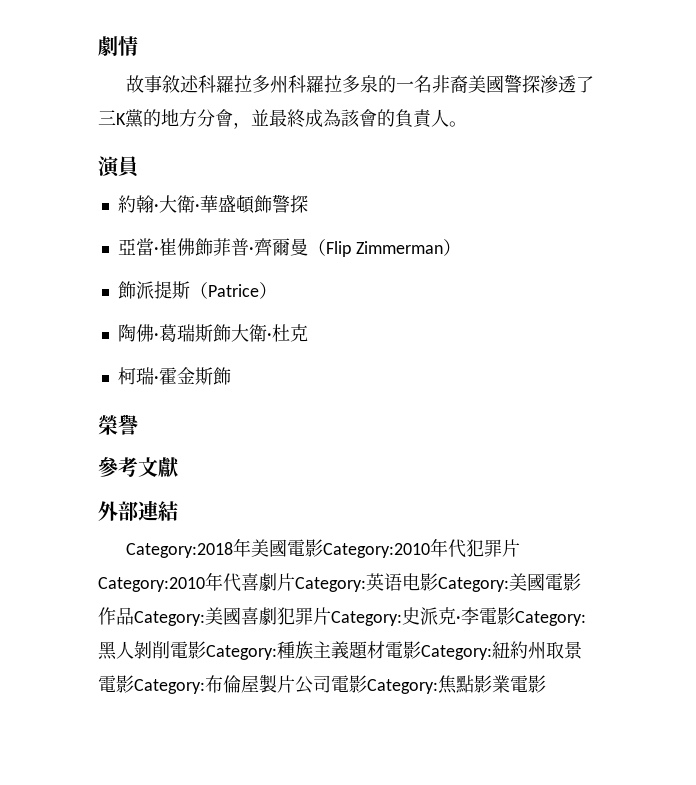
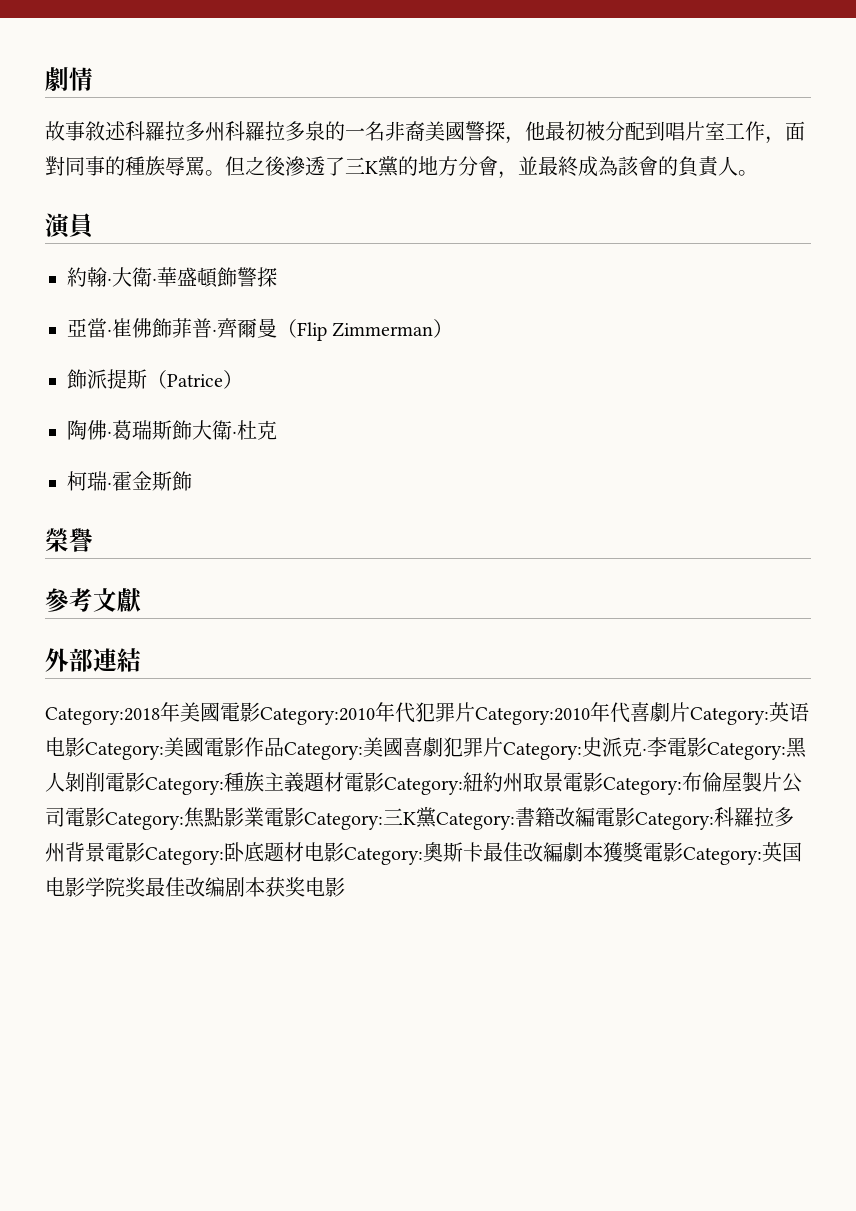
- 故事敘述科羅拉多州科羅拉多泉的一名非裔美國警探滲透了三K黨的地方分會，並最終成為該會的負責人。
+ 故事敘述科羅拉多州科羅拉多泉的一名非裔美國警探，他最初被分配到唱片室工作，面對同事的種族辱罵。但之後滲透了三K黨的地方分會，並最終成為該會的負責人。
- Category:2018年美國電影Category:2010年代犯罪片Category:2010年代喜劇片Category:英语电影Category:美國電影作品Category:美國喜劇犯罪片Category:史派克·李電影Category:黑人剝削電影Category:種族主義題材電影Category:紐約州取景電影Category:布倫屋製片公司電影Category:焦點影業電影
+ Category:2018年美國電影Category:2010年代犯罪片Category:2010年代喜劇片Category:英语电影Category:美國電影作品Category:美國喜劇犯罪片Category:史派克·李電影Category:黑人剝削電影Category:種族主義題材電影Category:紐約州取景電影Category:布倫屋製片公司電影Category:焦點影業電影Category:三K黨Category:書籍改編電影Category:科羅拉多州背景電影Category:卧底题材电影Category:奧斯卡最佳改編劇本獲獎電影Category:英国电影学院奖最佳改编剧本获奖电影

